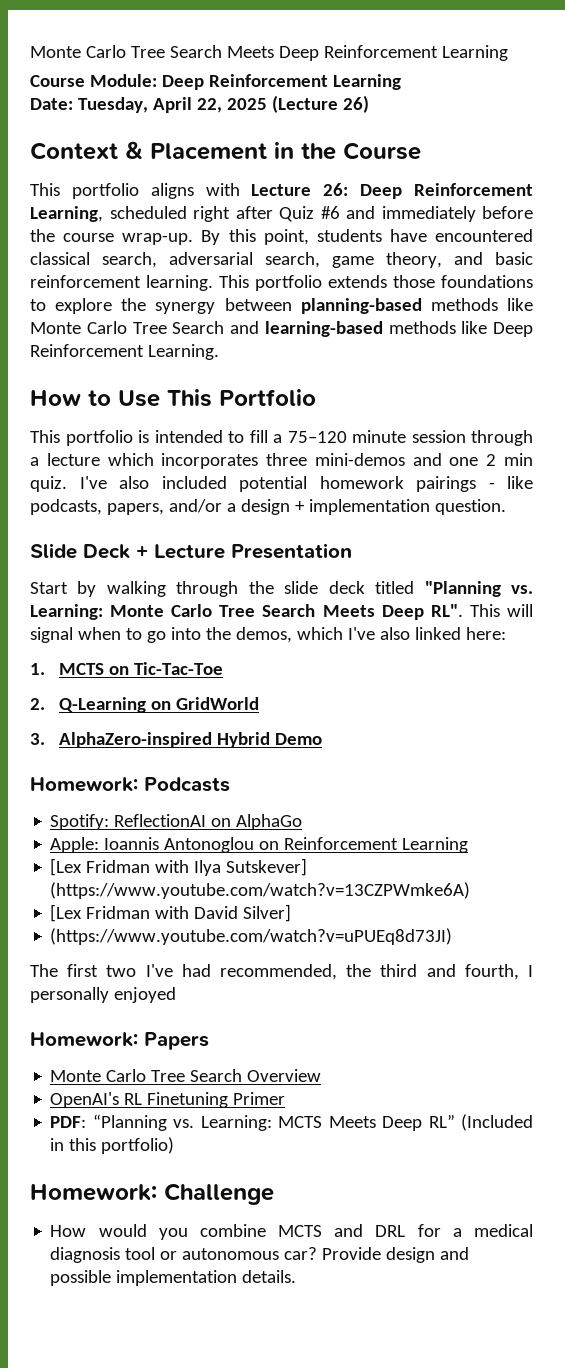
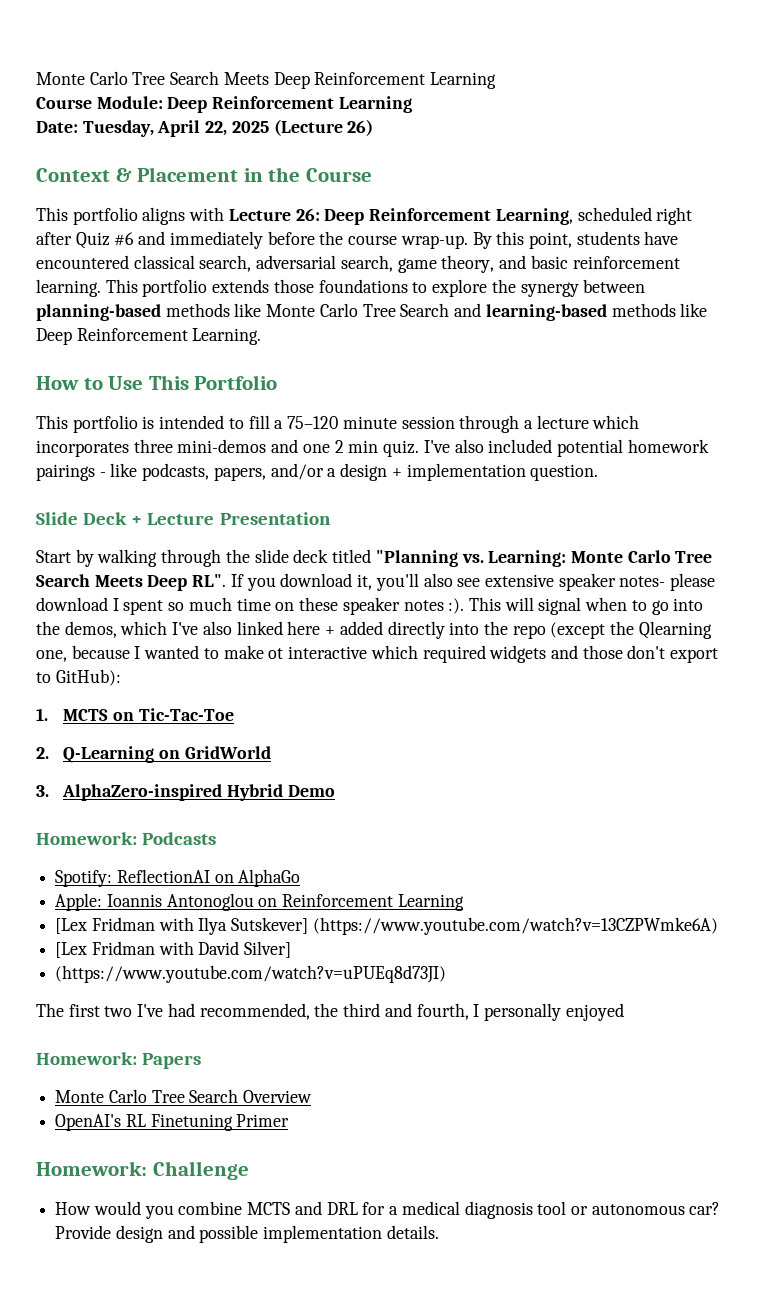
- Start by walking through the slide deck titled "Planning vs. Learning: Monte Carlo Tree Search Meets Deep RL". This will signal when to go into the demos, which I've also linked here:
+ Start by walking through the slide deck titled "Planning vs. Learning: Monte Carlo Tree Search Meets Deep RL". If you download it, you'll also see extensive speaker notes- please download I spent so much time on these speaker notes :). This will signal when to go into the demos, which I've also linked here + added directly into the repo (except the Qlearning one, because I wanted to make ot interactive which required widgets and those don't export to GitHub):
- PDF: “Planning vs. Learning: MCTS Meets Deep RL” (Included in this portfolio)

